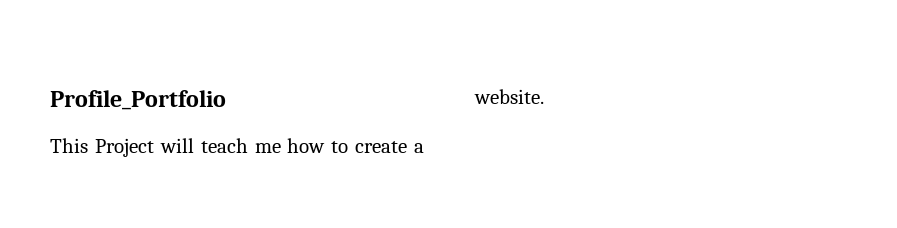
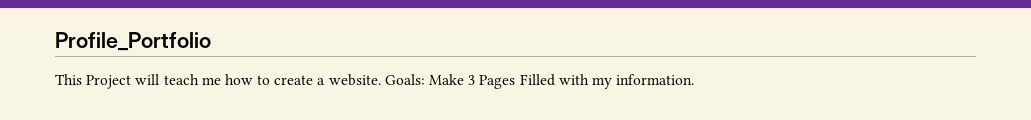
+ Goals: Make 3 Pages Filled with my information.

